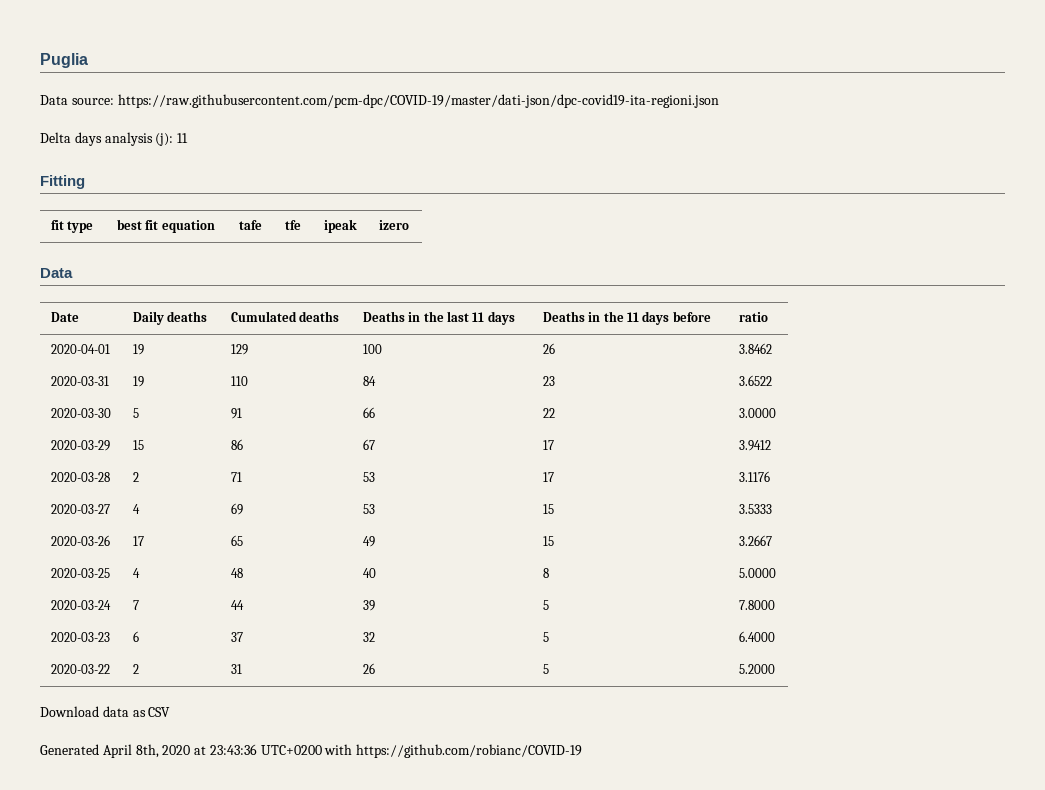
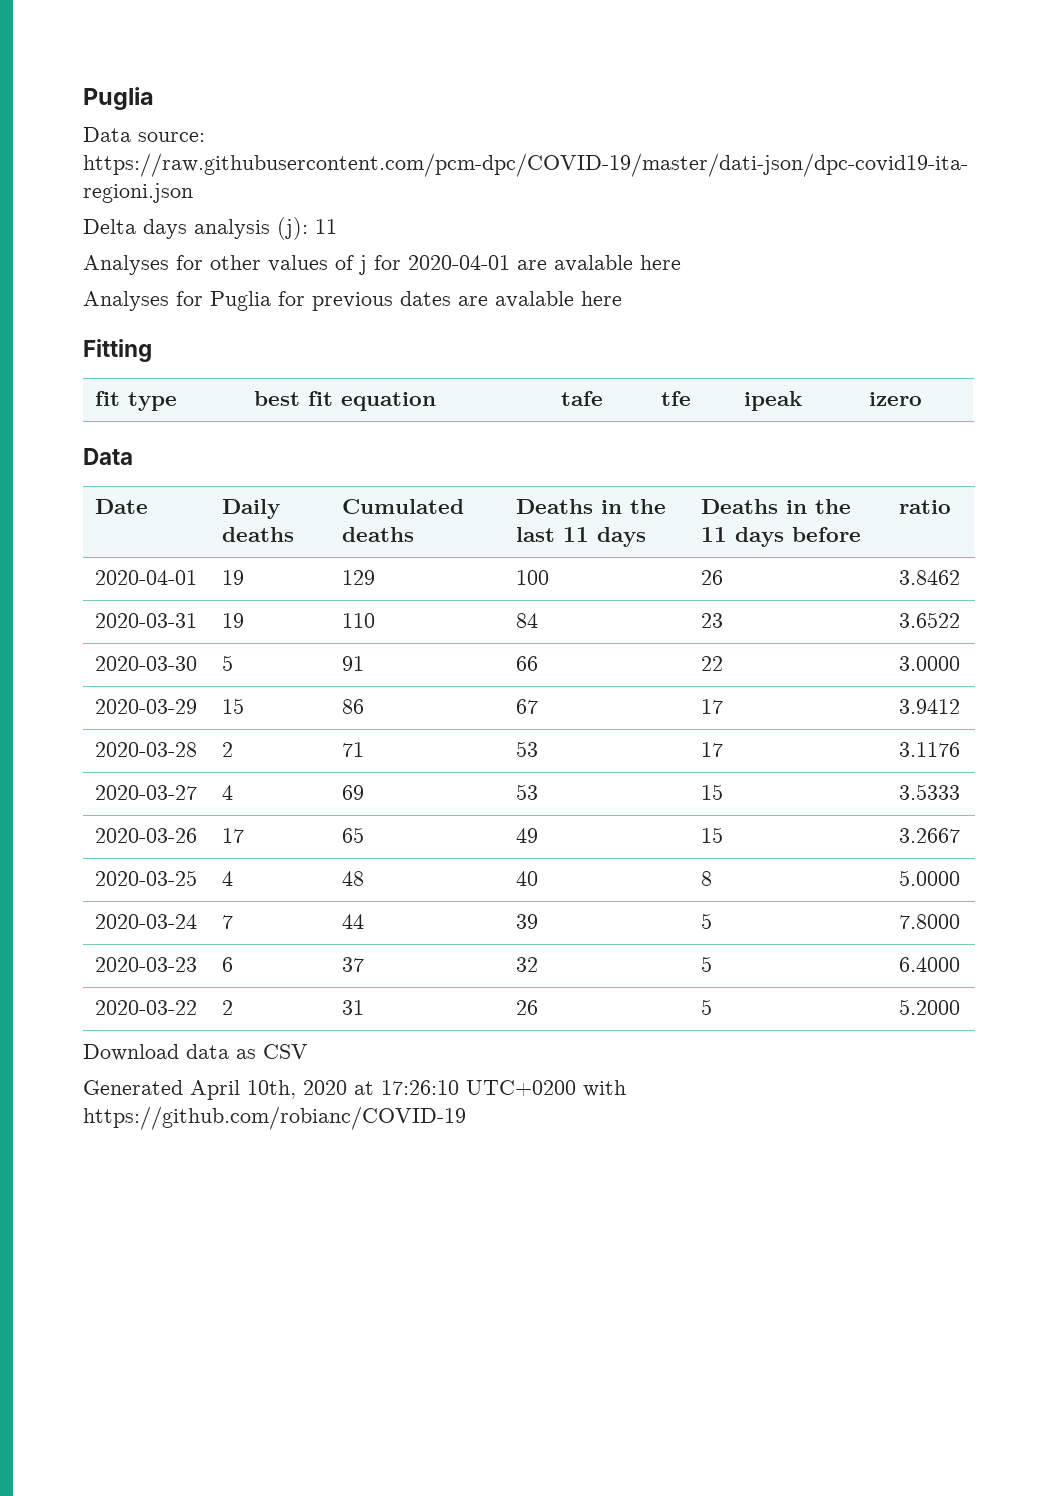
+ Analyses for other values of j for 2020-04-01 are avalable here
+ Analyses for Puglia for previous dates are avalable here
- Generated April 8th, 2020 at 23:43:36 UTC+0200 with https://github.com/robianc/COVID-19
+ Generated April 10th, 2020 at 17:26:10 UTC+0200 with https://github.com/robianc/COVID-19

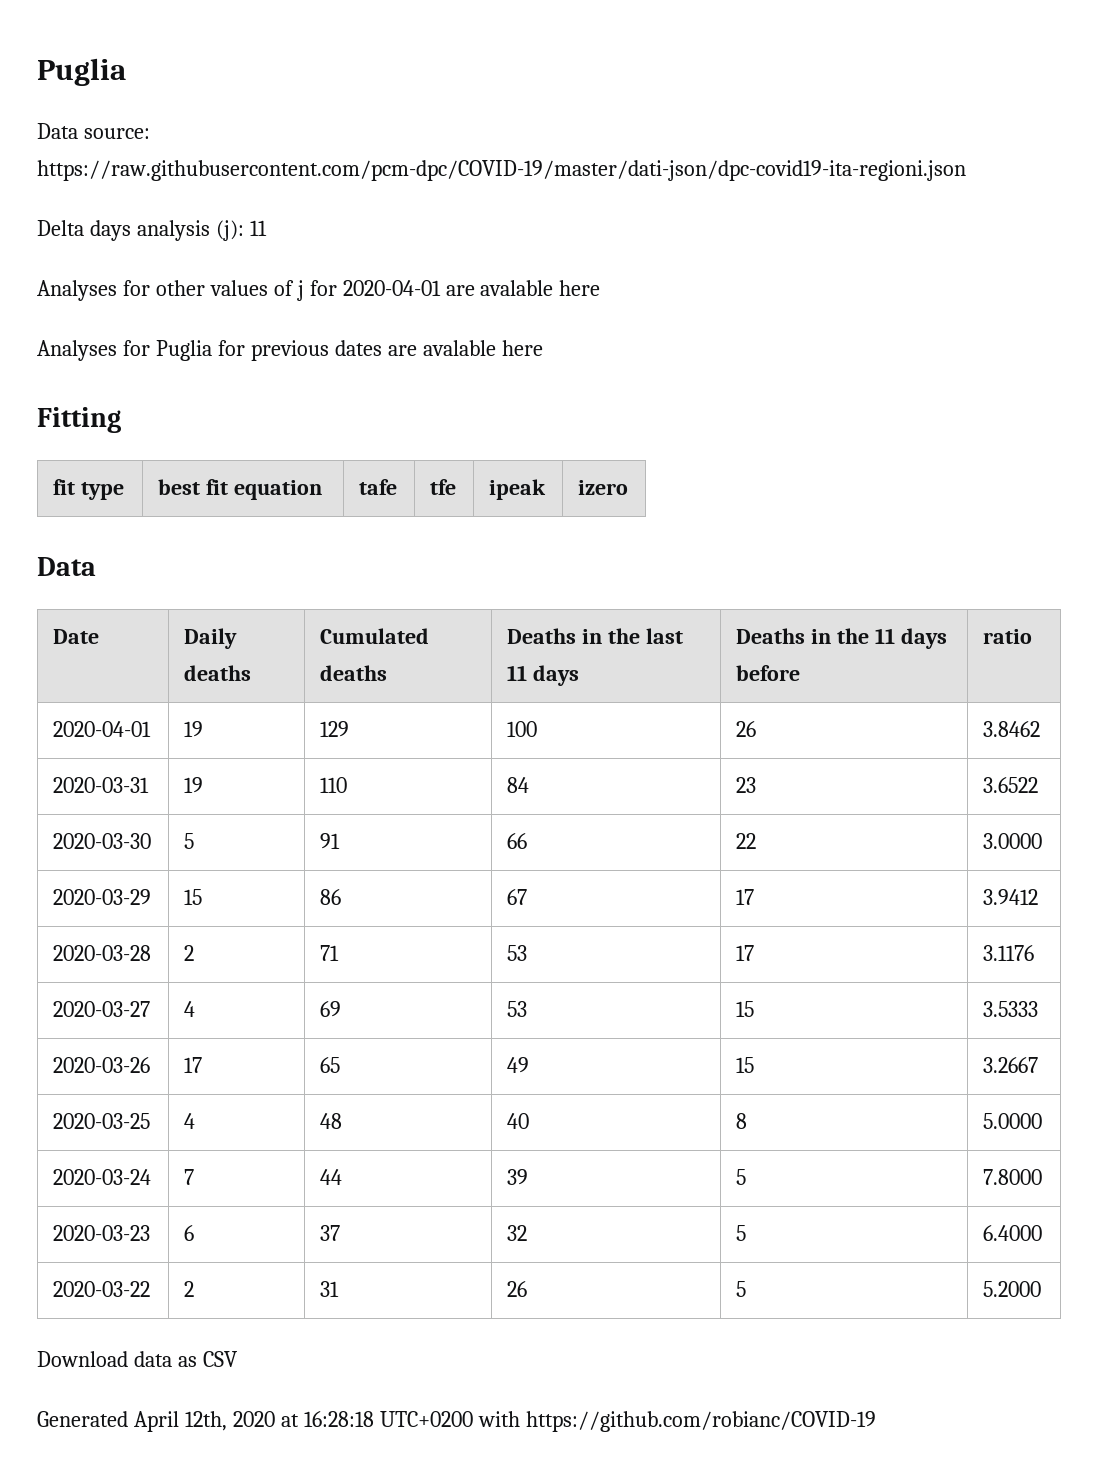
- Generated April 10th, 2020 at 17:26:10 UTC+0200 with https://github.com/robianc/COVID-19
+ Generated April 12th, 2020 at 16:28:18 UTC+0200 with https://github.com/robianc/COVID-19

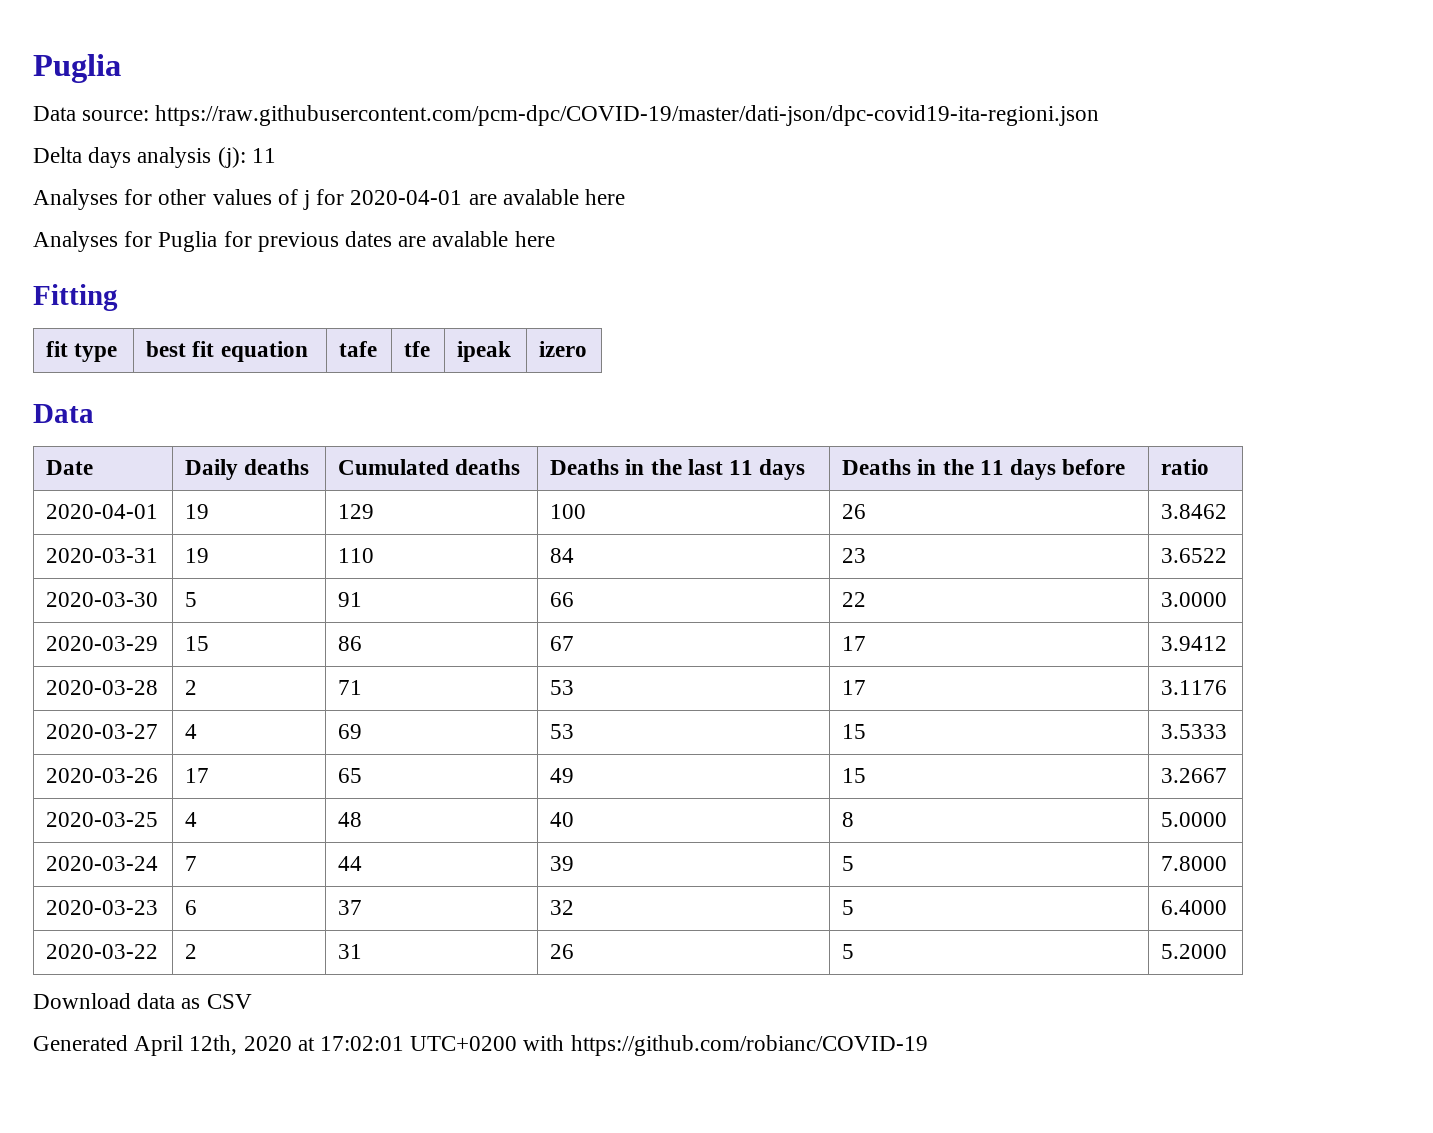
- Generated April 12th, 2020 at 16:28:18 UTC+0200 with https://github.com/robianc/COVID-19
+ Generated April 12th, 2020 at 17:02:01 UTC+0200 with https://github.com/robianc/COVID-19

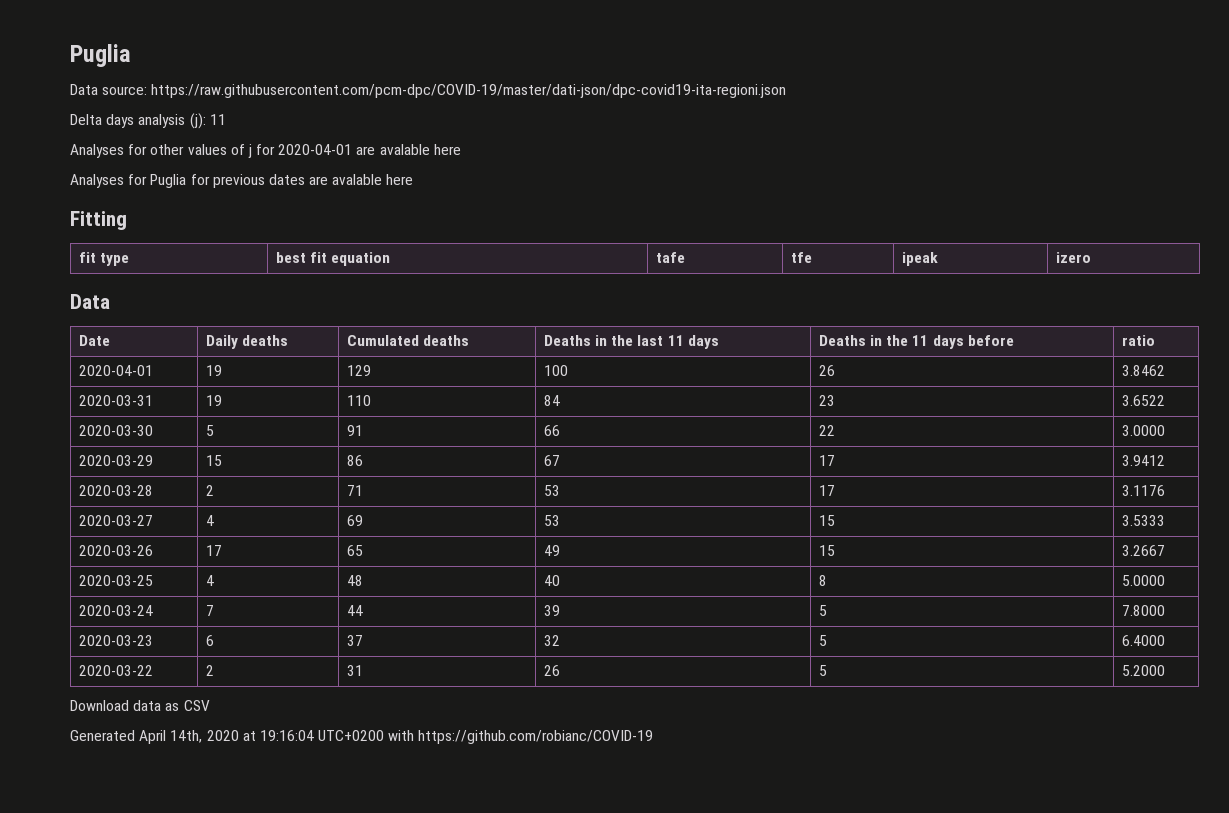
- Generated April 12th, 2020 at 17:02:01 UTC+0200 with https://github.com/robianc/COVID-19
+ Generated April 14th, 2020 at 19:16:04 UTC+0200 with https://github.com/robianc/COVID-19

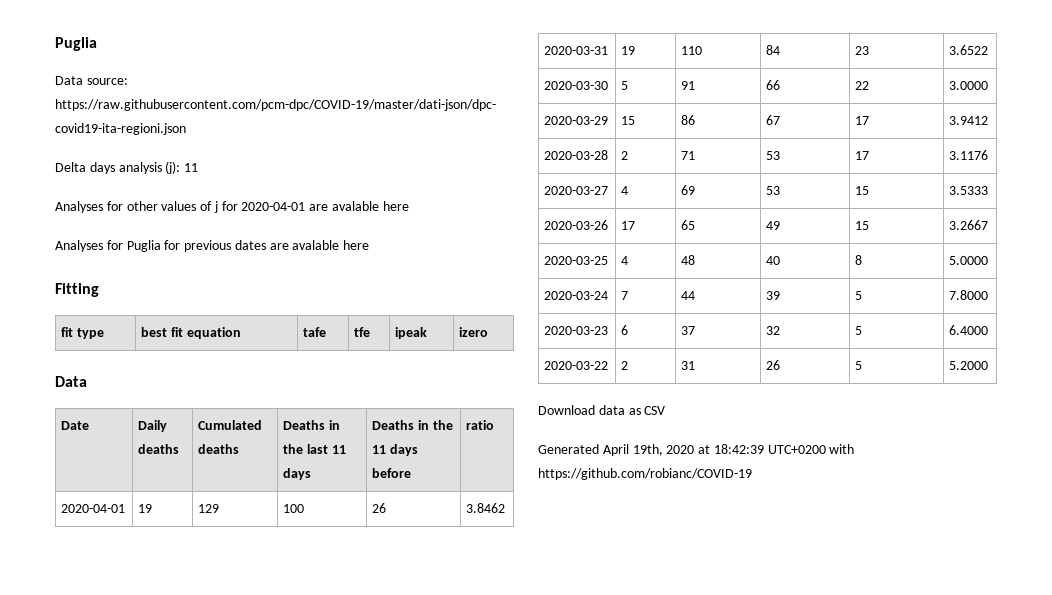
- Generated April 14th, 2020 at 19:16:04 UTC+0200 with https://github.com/robianc/COVID-19
+ Generated April 19th, 2020 at 18:42:39 UTC+0200 with https://github.com/robianc/COVID-19

